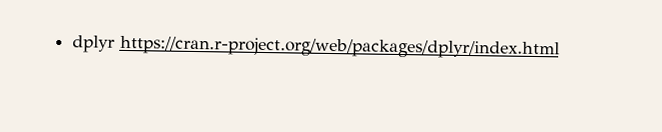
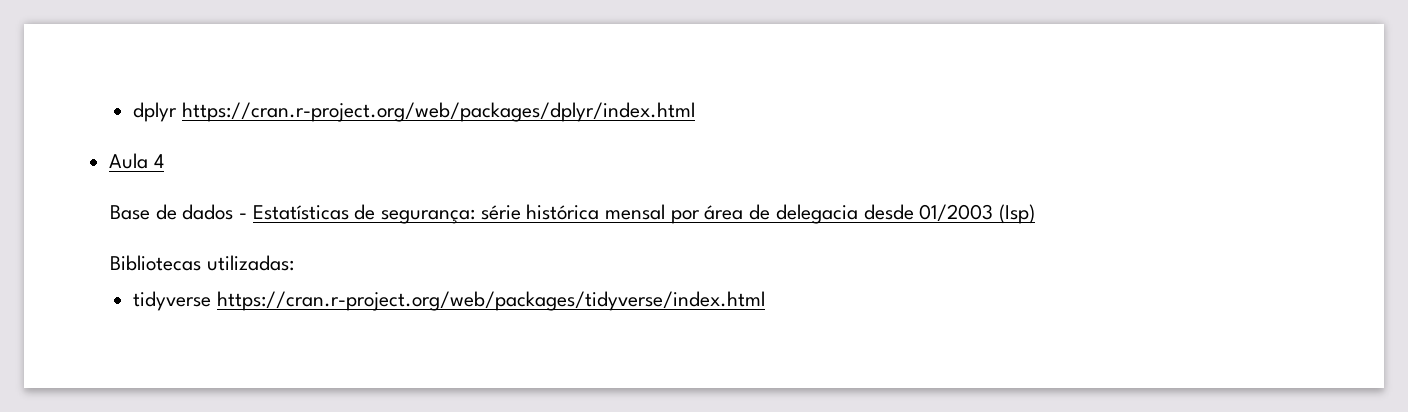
+ Aula 4
+ Base de dados - Estatísticas de segurança: série histórica mensal por área de delegacia desde 01/2003 (Isp)
+ Bibliotecas utilizadas:
+ tidyverse https://cran.r-project.org/web/packages/tidyverse/index.html

